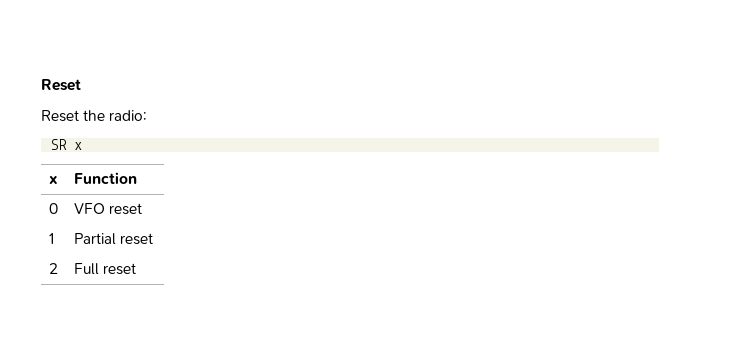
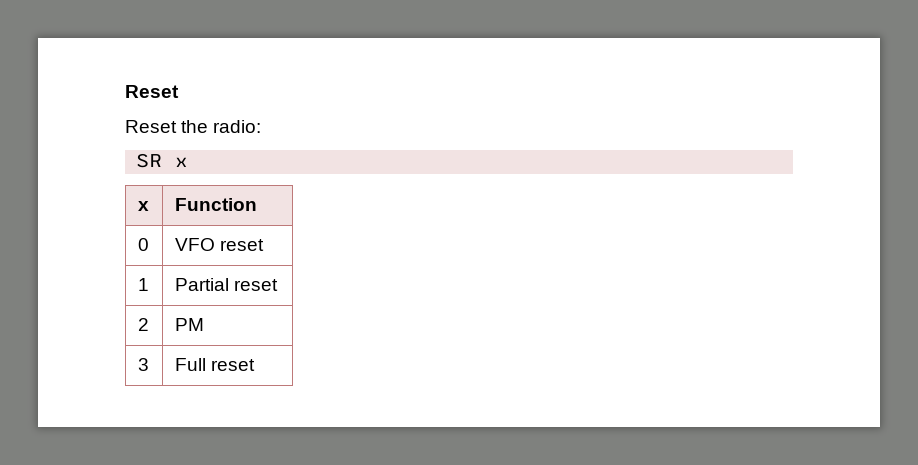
- 2 | Full reset
+ 2 | PM
+ 3 | Full reset

